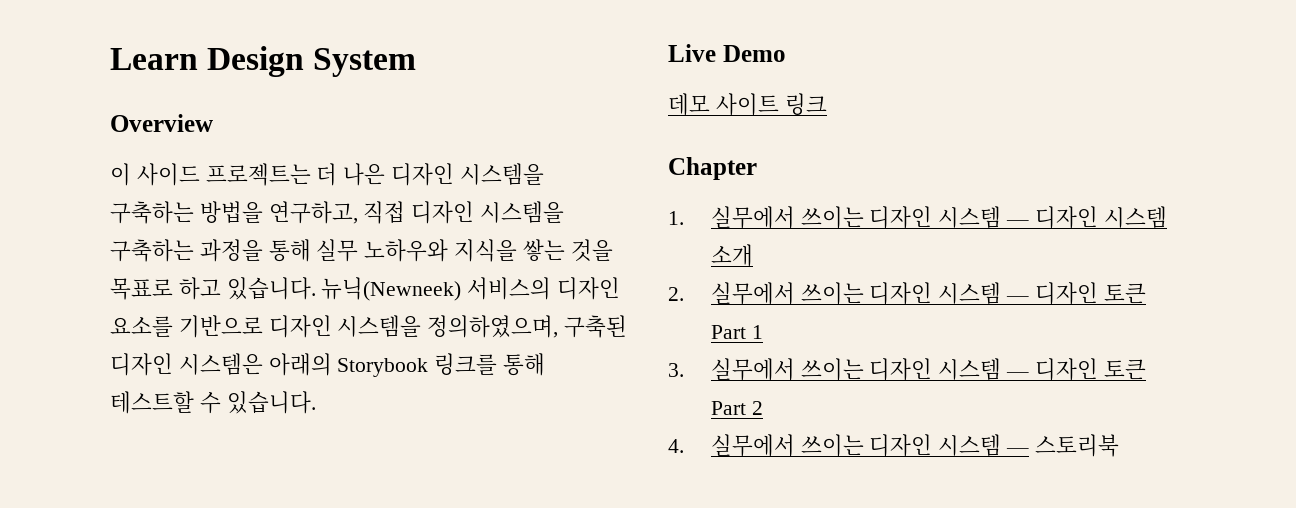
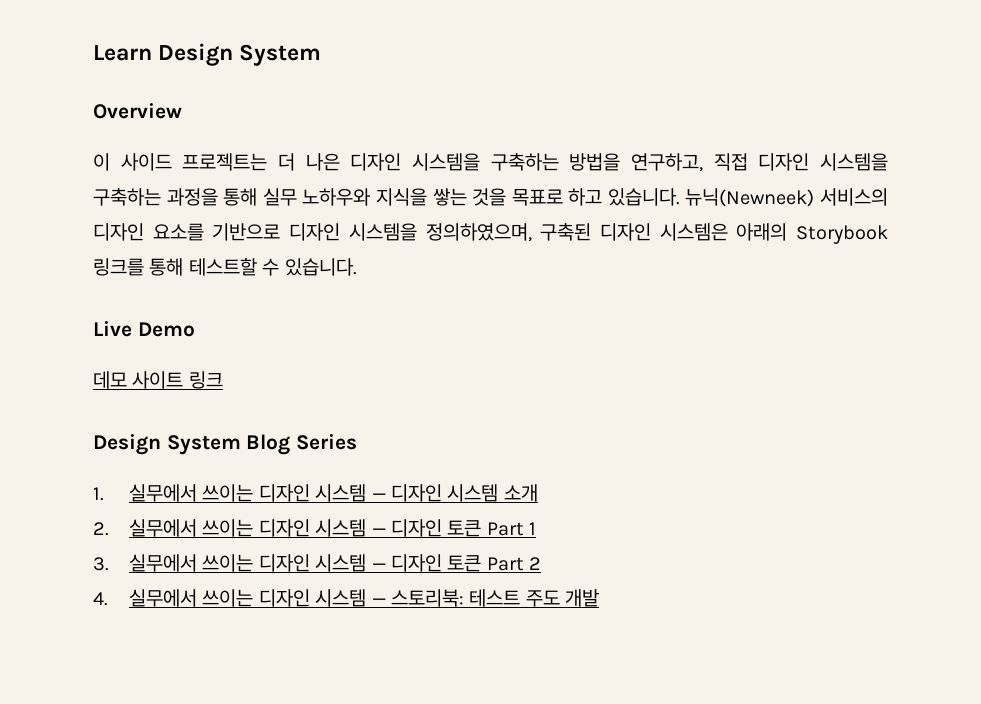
- Chapter
+ Design System Blog Series
- 4. 실무에서 쓰이는 디자인 시스템 — 스토리북
+ 4. 실무에서 쓰이는 디자인 시스템 — 스토리북: 테스트 주도 개발

